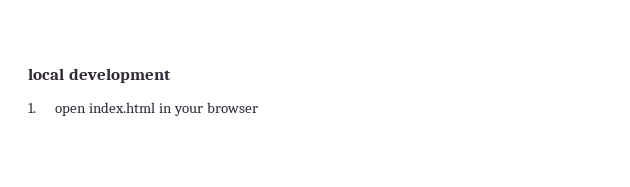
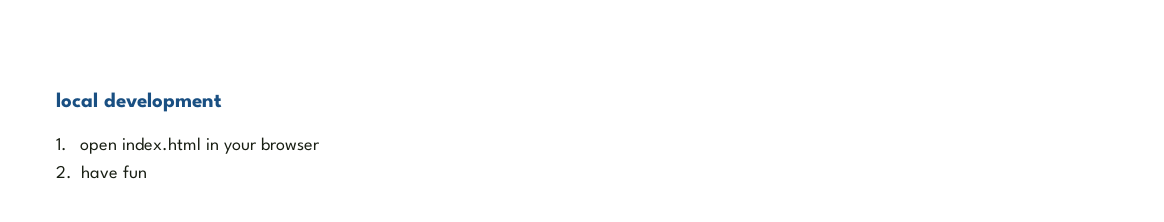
+ 2. have fun

